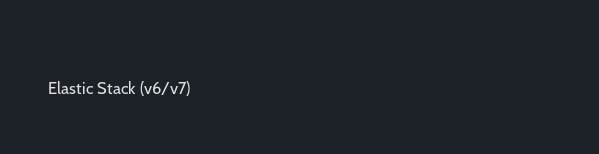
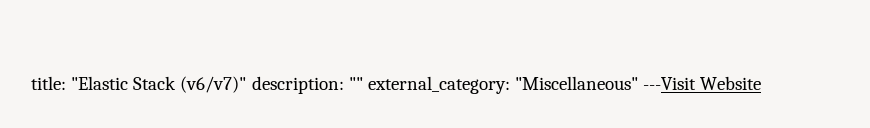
- Elastic Stack (v6/v7)
+ title: "Elastic Stack (v6/v7)" description: "" external_category: "Miscellaneous" ---Visit Website

